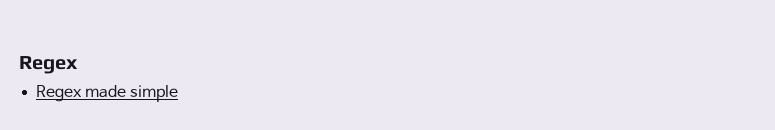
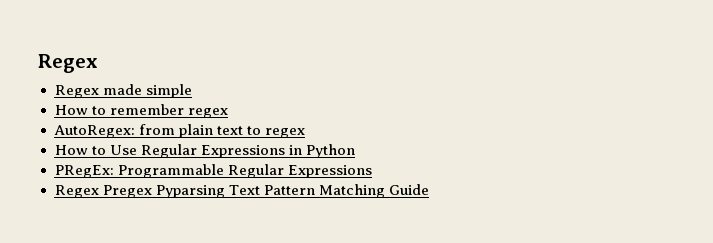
+ How to remember regex
+ AutoRegex: from plain text to regex
+ How to Use Regular Expressions in Python
+ PRegEx: Programmable Regular Expressions
+ Regex Pregex Pyparsing Text Pattern Matching Guide

